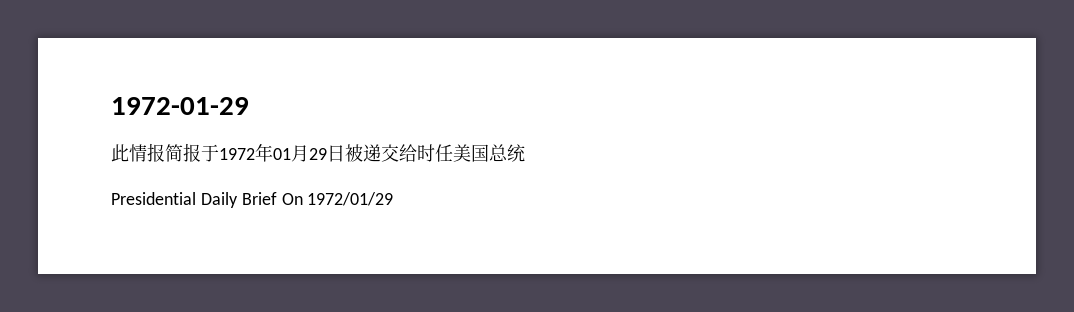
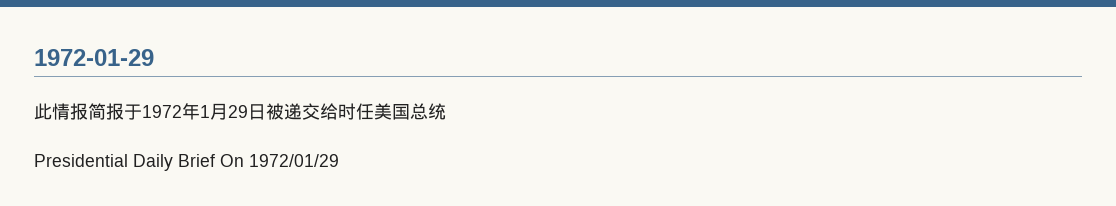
- 此情报简报于1972年01月29日被递交给时任美国总统
+ 此情报简报于1972年1月29日被递交给时任美国总统

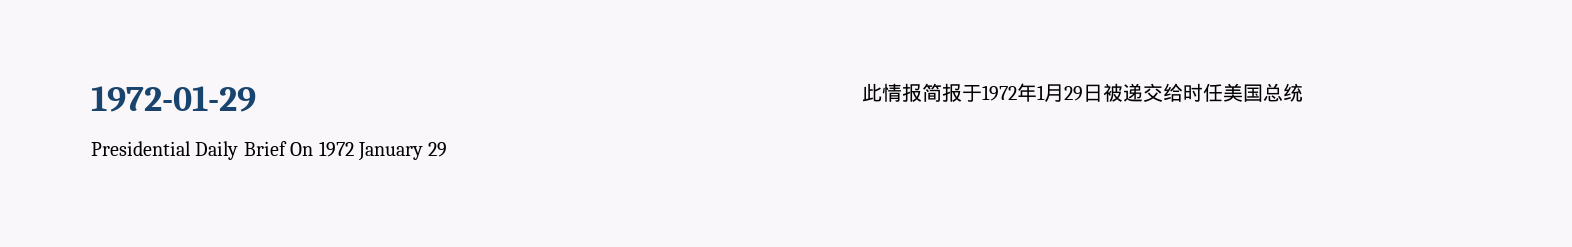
+ Presidential Daily Brief On 1972 January 29
- Presidential Daily Brief On 1972/01/29

